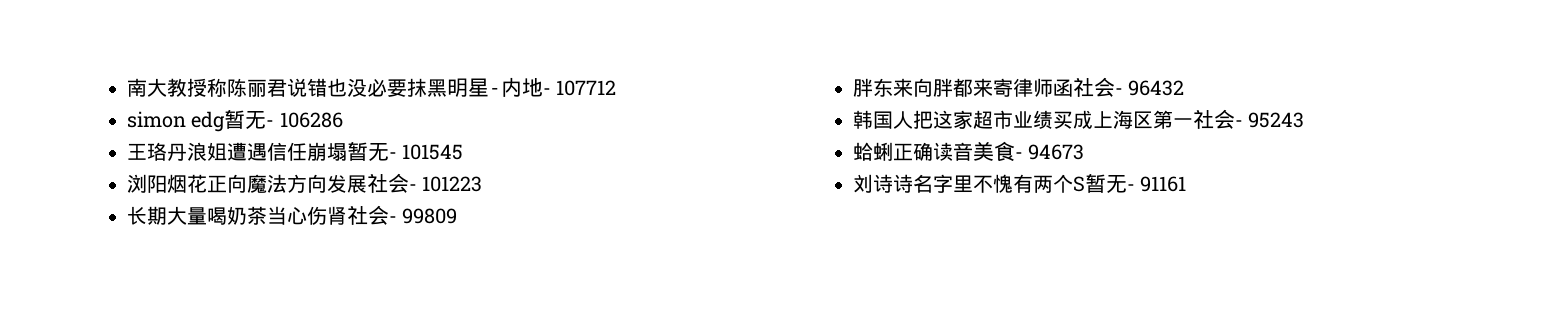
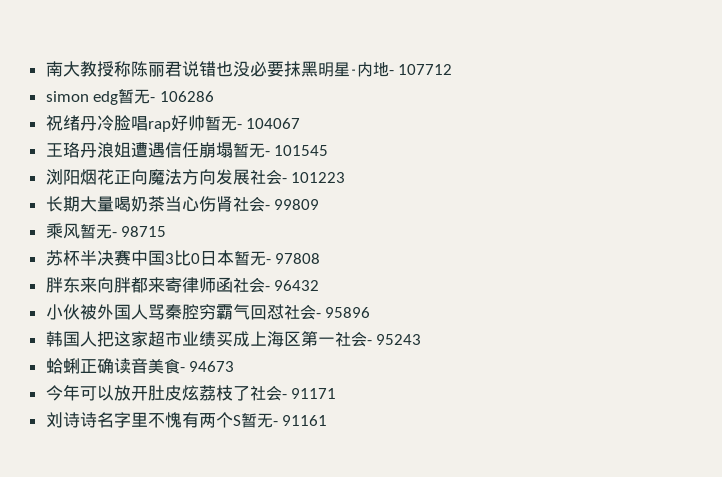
+ 祝绪丹冷脸唱rap好帅暂无- 104067
+ 乘风暂无- 98715
+ 苏杯半决赛中国3比0日本暂无- 97808
+ 小伙被外国人骂秦腔穷霸气回怼社会- 95896
+ 今年可以放开肚皮炫荔枝了社会- 91171

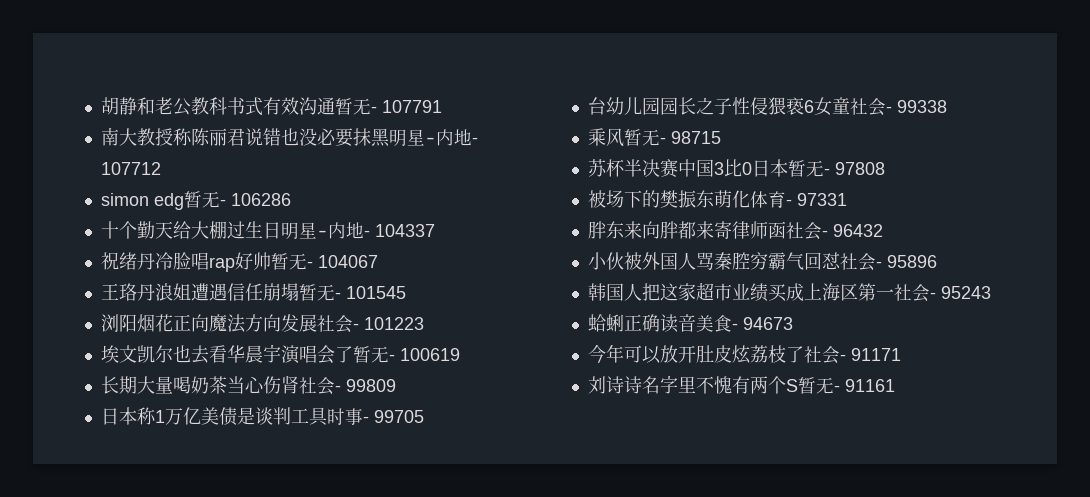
+ 胡静和老公教科书式有效沟通暂无- 107791
+ 十个勤天给大棚过生日明星-内地- 104337
+ 埃文凯尔也去看华晨宇演唱会了暂无- 100619
+ 日本称1万亿美债是谈判工具时事- 99705
+ 台幼儿园园长之子性侵猥亵6女童社会- 99338
+ 被场下的樊振东萌化体育- 97331

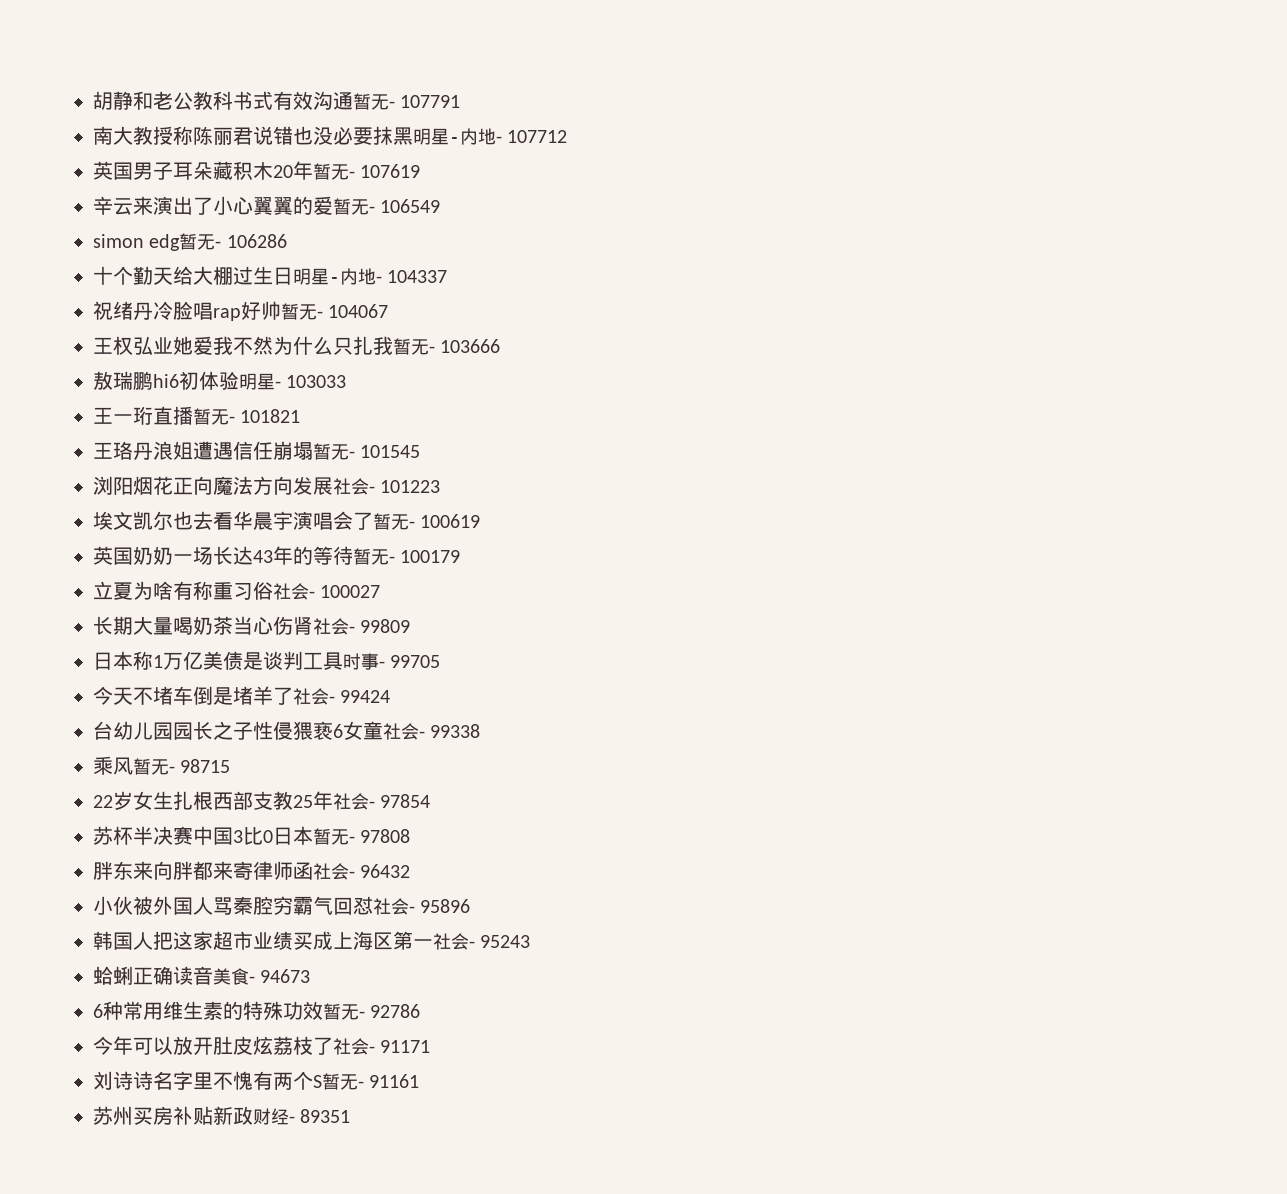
+ 英国男子耳朵藏积木20年暂无- 107619
+ 辛云来演出了小心翼翼的爱暂无- 106549
+ 王权弘业她爱我不然为什么只扎我暂无- 103666
+ 敖瑞鹏hi6初体验明星- 103033
+ 王一珩直播暂无- 101821
+ 英国奶奶一场长达43年的等待暂无- 100179
+ 立夏为啥有称重习俗社会- 100027
+ 今天不堵车倒是堵羊了社会- 99424
+ 22岁女生扎根西部支教25年社会- 97854
- 被场下的樊振东萌化体育- 97331
+ 6种常用维生素的特殊功效暂无- 92786
+ 苏州买房补贴新政财经- 89351

